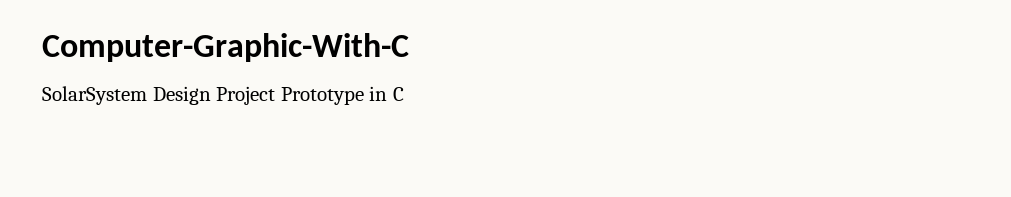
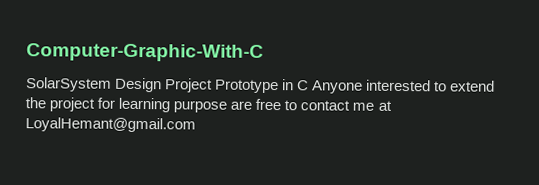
- SolarSystem Design Project Prototype in C
+ SolarSystem Design Project Prototype in C Anyone interested to extend the project for learning purpose are free to contact me at LoyalHemant@gmail.com

